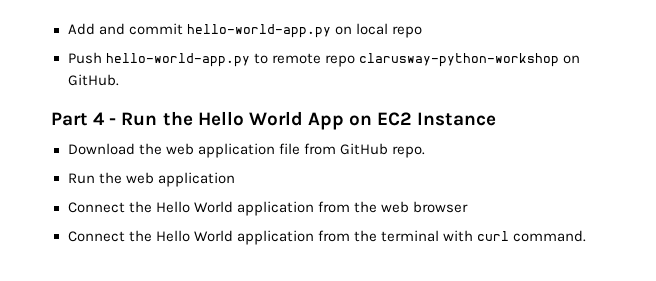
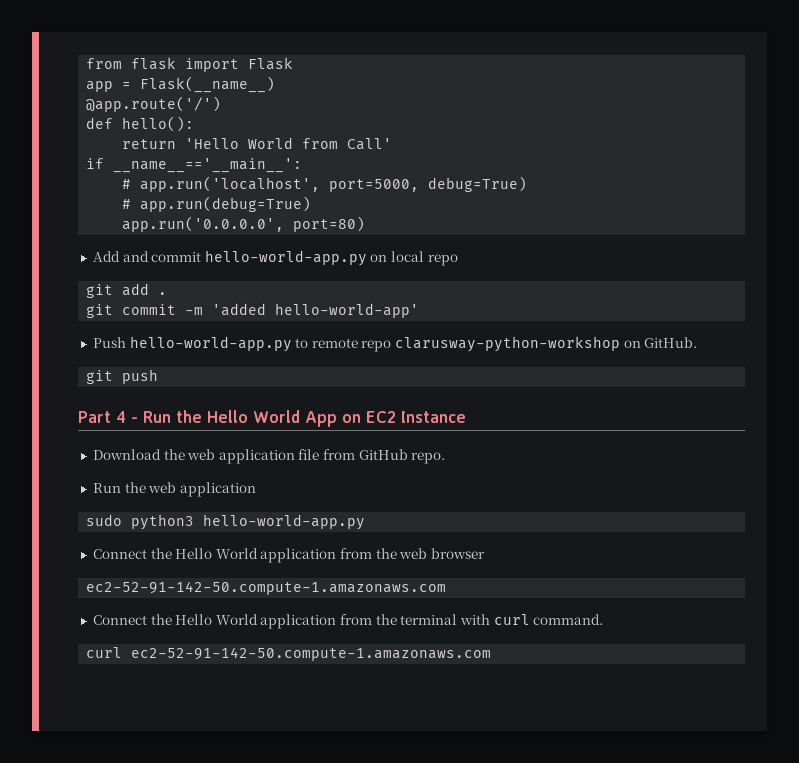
+ from flask import Flask
+ app = Flask(__name__)
+ @app.route('/')
+ def hello():
+ return 'Hello World from Call'
+ if __name__=='__main__':
+ # app.run('localhost', port=5000, debug=True)
+ # app.run(debug=True)
+ app.run('0.0.0.0', port=80)
+ git add .
+ git commit -m 'added hello-world-app'
+ git push
+ sudo python3 hello-world-app.py
  Connect the Hello World application from the web browser
+ ec2-52-91-142-50.compute-1.amazonaws.com
+ curl ec2-52-91-142-50.compute-1.amazonaws.com

